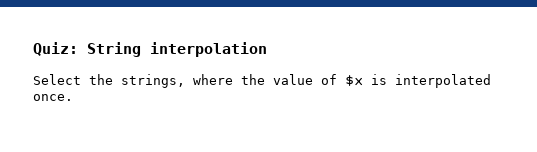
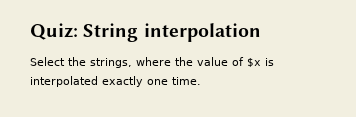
- Select the strings, where the value of $x is interpolated once.
+ Select the strings, where the value of $x is interpolated exactly one time.

